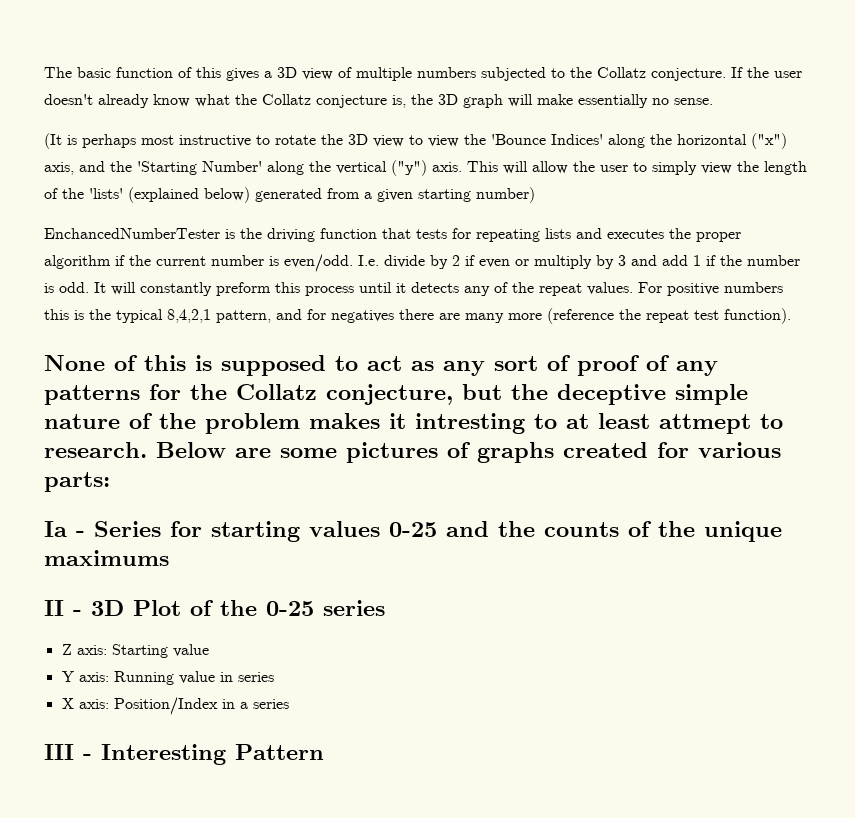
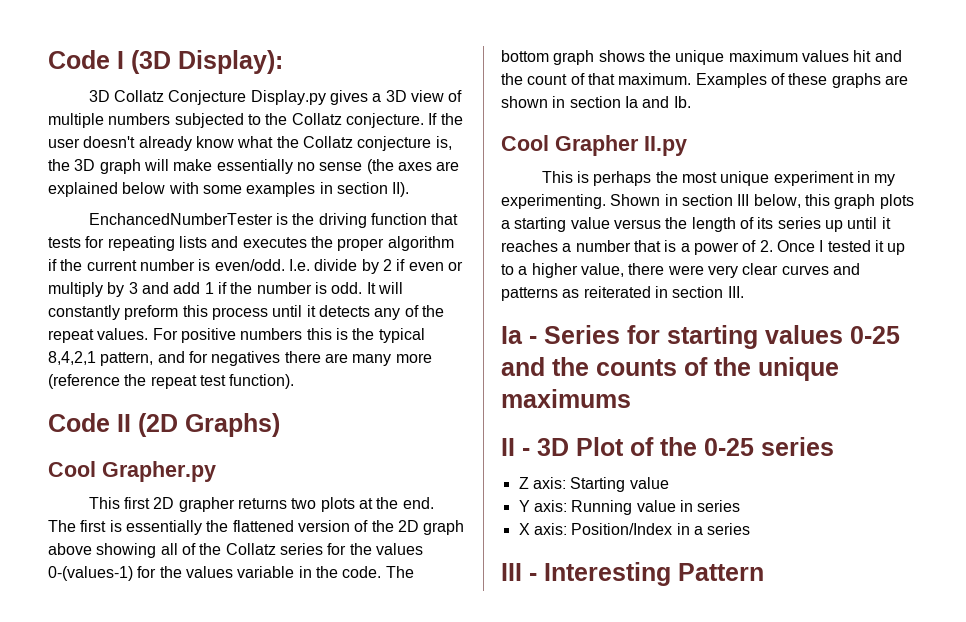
- The basic function of this gives a 3D view of multiple numbers subjected to the Collatz conjecture.
+ Code I (3D Display):
+ 3D Collatz Conjecture Display.py gives a 3D view of multiple numbers subjected to the Collatz conjecture.
- If the user doesn't already know what the Collatz conjecture is, the 3D graph will make essentially no sense.
- (It is perhaps most instructive to rotate the 3D view to view the 'Bounce Indices' along the horizontal ("x") axis, and the 'Starting Number' along the vertical ("y") axis. This will allow the user to simply view the length of the 'lists' (explained below) generated from a given starting number)
+ If the user doesn't already know what the Collatz conjecture is, the 3D graph will make essentially no sense (the axes are explained below with some examples in section II).
- None of this is supposed to act as any sort of proof of any patterns for the Collatz conjecture, but the deceptive simple nature of the problem makes it intresting to at least attmept to research. Below are some pictures of graphs created for various parts:
+ Code II (2D Graphs)
+ Cool Grapher.py
+ This first 2D grapher returns two plots at the end. The first is essentially the flattened version of the 2D graph above showing all of the Collatz series for the values 0-(values-1) for the values variable in the code. The bottom graph shows the unique maximum values hit and the count of that maximum. Examples of these graphs are shown in section Ia and Ib.
+ Cool Grapher II.py
+ This is perhaps the most unique experiment in my experimenting. Shown in section III below, this graph plots a starting value versus the length of its series up until it reaches a number that is a power of 2. Once I tested it up to a higher value, there were very clear curves and patterns as reiterated in section III.

